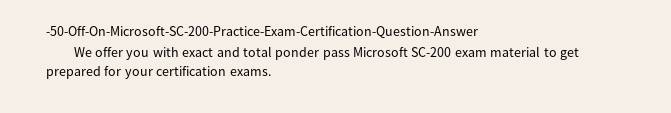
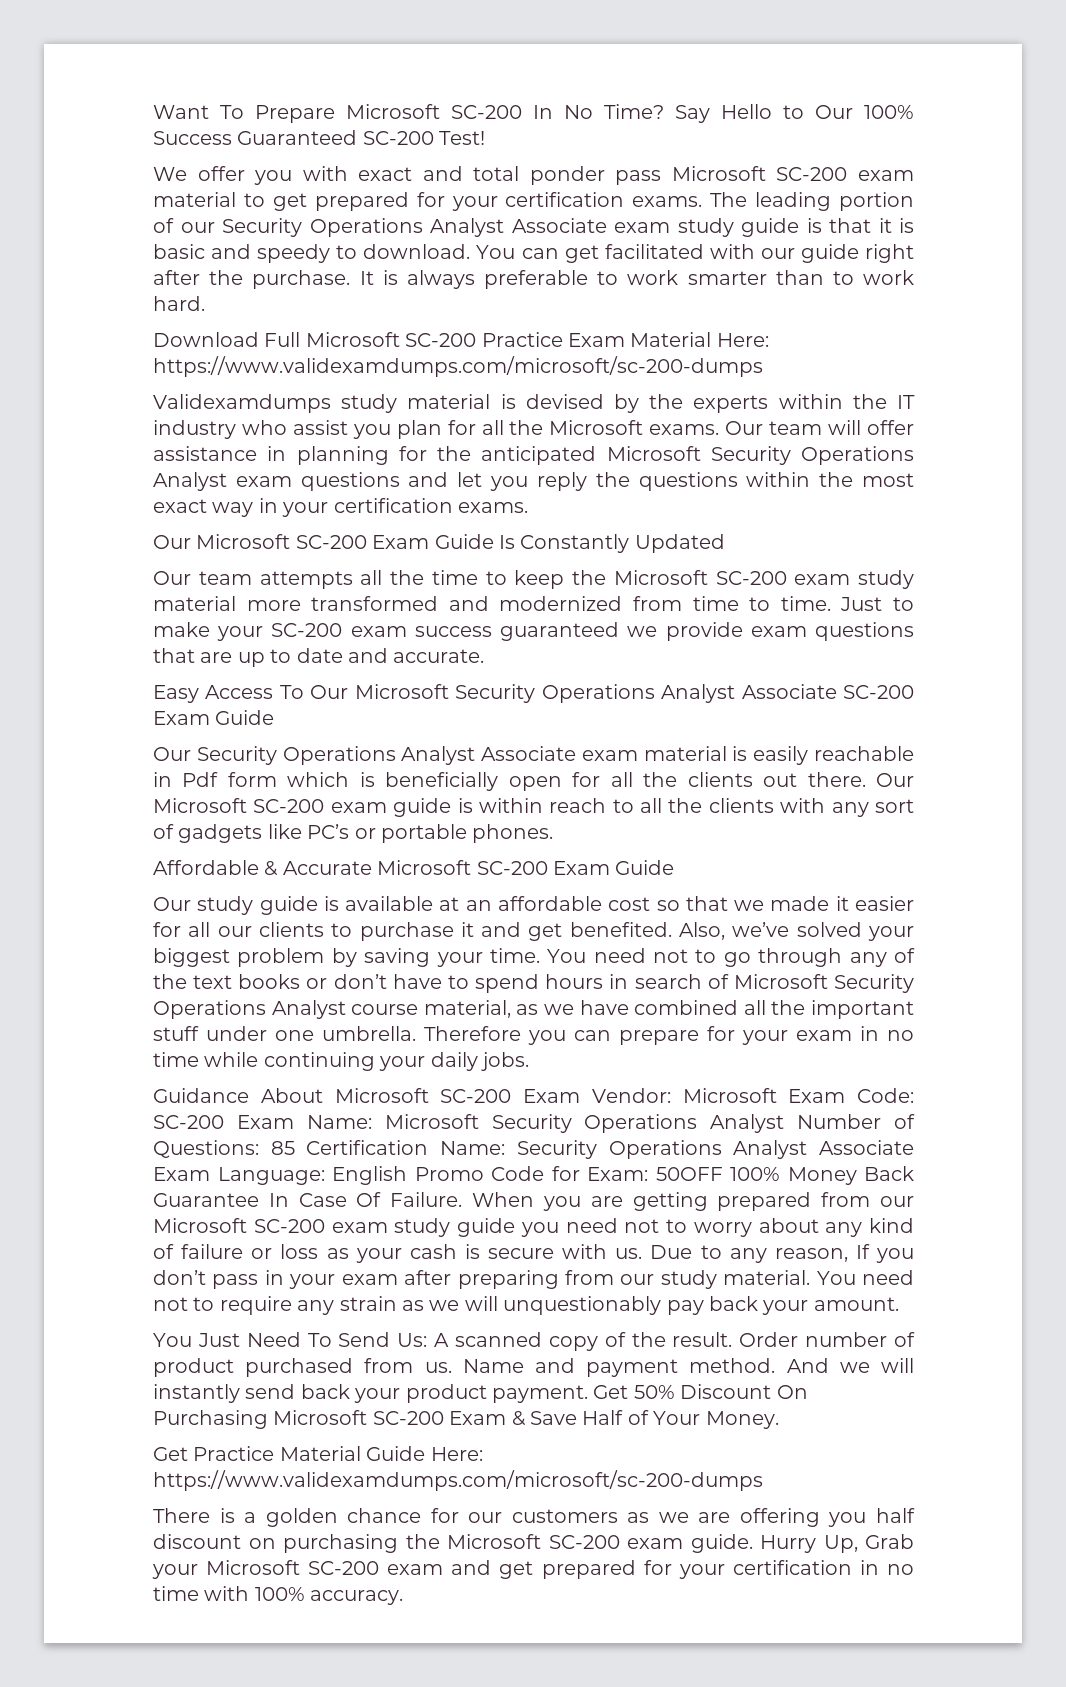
- -50-Off-On-Microsoft-SC-200-Practice-Exam-Certification-Question-Answer
+ Want To Prepare Microsoft SC-200 In No Time? Say Hello to Our 100% Success Guaranteed SC-200 Test!
+ The leading portion of our Security Operations Analyst Associate exam study guide is that it is basic and speedy to download. You can get facilitated with our guide right after the purchase. It is always preferable to work smarter than to work hard.
+ Download Full Microsoft SC-200 Practice Exam Material Here: https://www.validexamdumps.com/microsoft/sc-200-dumps
+ Validexamdumps study material is devised by the experts within the IT industry who assist you plan for all the Microsoft exams. Our team will offer assistance in planning for the anticipated Microsoft Security Operations Analyst exam questions and let you reply the questions within the most exact way in your certification exams.
+ Our Microsoft SC-200 Exam Guide Is Constantly Updated
+ Our team attempts all the time to keep the Microsoft SC-200 exam study material more transformed and modernized from time to time. Just to make your SC-200 exam success guaranteed we provide exam questions that are up to date and accurate.
+ Easy Access To Our Microsoft Security Operations Analyst Associate SC-200 Exam Guide
+ Our Security Operations Analyst Associate exam material is easily reachable in Pdf form which is beneficially open for all the clients out there. Our Microsoft SC-200 exam guide is within reach to all the clients with any sort of gadgets like PC’s or portable phones.
+ Affordable & Accurate Microsoft SC-200 Exam Guide
+ Our study guide is available at an affordable cost so that we made it easier for all our clients to purchase it and get benefited. Also, we’ve solved your biggest problem by saving your time. You need not to go through any of the text books or don’t have to spend hours in search of Microsoft Security Operations Analyst course material, as we have combined all the important stuff under one umbrella. Therefore you can prepare for your exam in no time while continuing your daily jobs.
+ Guidance About Microsoft SC-200 Exam Vendor: Microsoft Exam Code: SC-200 Exam Name: Microsoft Security Operations Analyst Number of Questions: 85 Certification Name: Security Operations Analyst Associate Exam Language: English Promo Code for Exam: 50OFF 100% Money Back Guarantee In Case Of Failure. When you are getting prepared from our Microsoft SC-200 exam study guide you need not to worry about any kind of failure or loss as your cash is secure with us. Due to any reason, If you don’t pass in your exam after preparing from our study material. You need not to require any strain as we will unquestionably pay back your amount.
+ You Just Need To Send Us: A scanned copy of the result. Order number of product purchased from us. Name and payment method. And we will instantly send back your product payment. Get 50% Discount On Purchasing Microsoft SC-200 Exam & Save Half of Your Money.
+ Get Practice Material Guide Here: https://www.validexamdumps.com/microsoft/sc-200-dumps
+ There is a golden chance for our customers as we are offering you half discount on purchasing the Microsoft SC-200 exam guide. Hurry Up, Grab your Microsoft SC-200 exam and get prepared for your certification in no time with 100% accuracy.

